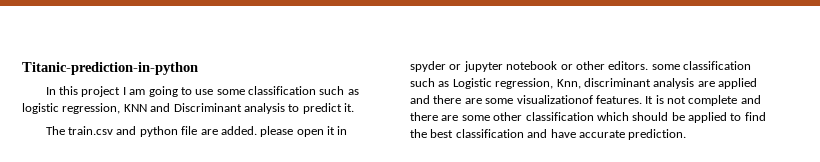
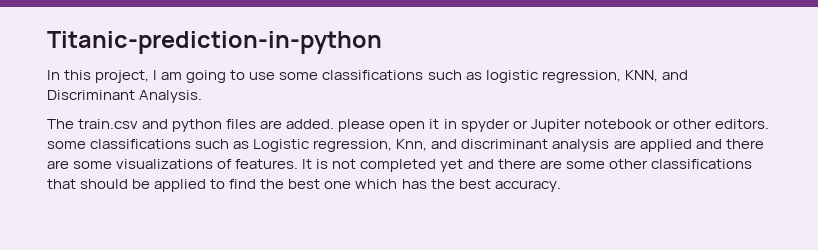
- In this project I am going to use some classification such as logistic regression, KNN and Discriminant analysis to predict it.
+ In this project, I am going to use some classifications such as logistic regression, KNN, and Discriminant Analysis.
- The train.csv and python file are added. please open it in spyder or jupyter notebook or other editors. some classification such as Logistic regression, Knn, discriminant analysis are applied and there are some visualizationof features.
+ The train.csv and python files are added. please open it in spyder or Jupiter notebook or other editors. some classifications such as Logistic regression, Knn, and discriminant analysis are applied and there are some visualizations of features.
- It is not complete and there are some other classification which should be applied to find the best classification and have accurate prediction.
+ It is not completed yet and there are some other classifications that should be applied to find the best one which has the best accuracy.

